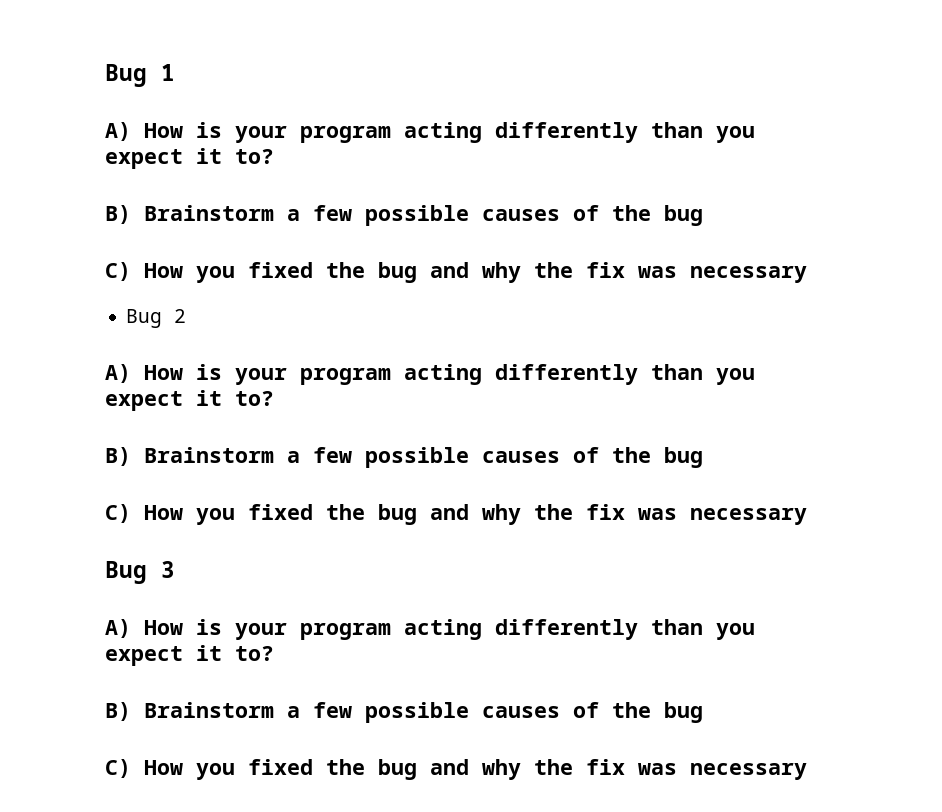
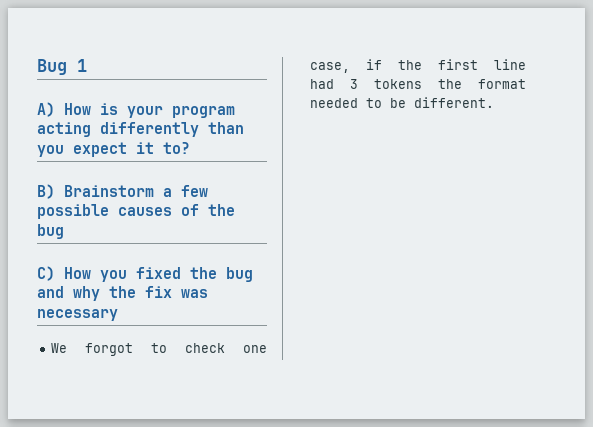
- Bug 2
- A) How is your program acting differently than you expect it to?
- B) Brainstorm a few possible causes of the bug
- C) How you fixed the bug and why the fix was necessary
- Bug 3
- A) How is your program acting differently than you expect it to?
- B) Brainstorm a few possible causes of the bug
- C) How you fixed the bug and why the fix was necessary
+ We forgot to check one case, if the first line had 3 tokens the format needed to be different.

